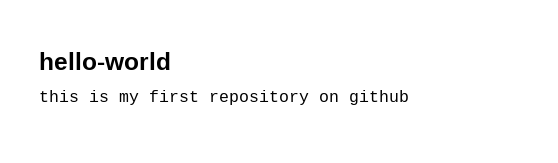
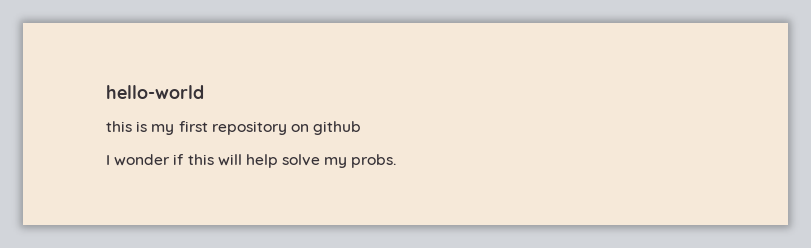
+ I wonder if this will help solve my probs.

